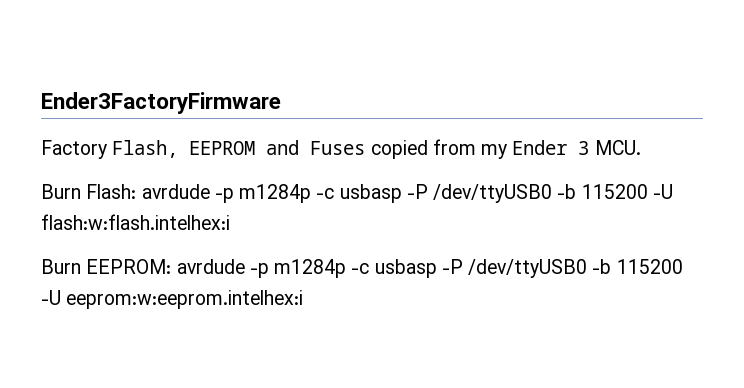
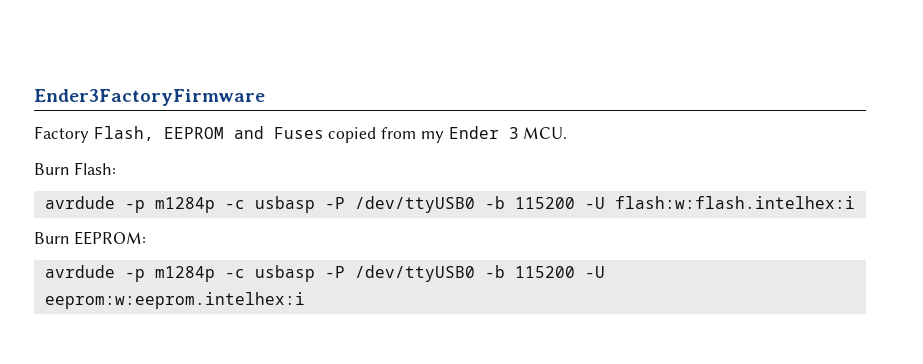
- Burn Flash: avrdude -p m1284p -c usbasp -P /dev/ttyUSB0 -b 115200 -U flash:w:flash.intelhex:i
+ Burn Flash:
+ avrdude -p m1284p -c usbasp -P /dev/ttyUSB0 -b 115200 -U flash:w:flash.intelhex:i
- Burn EEPROM: avrdude -p m1284p -c usbasp -P /dev/ttyUSB0 -b 115200 -U eeprom:w:eeprom.intelhex:i
+ Burn EEPROM:
+ avrdude -p m1284p -c usbasp -P /dev/ttyUSB0 -b 115200 -U eeprom:w:eeprom.intelhex:i

